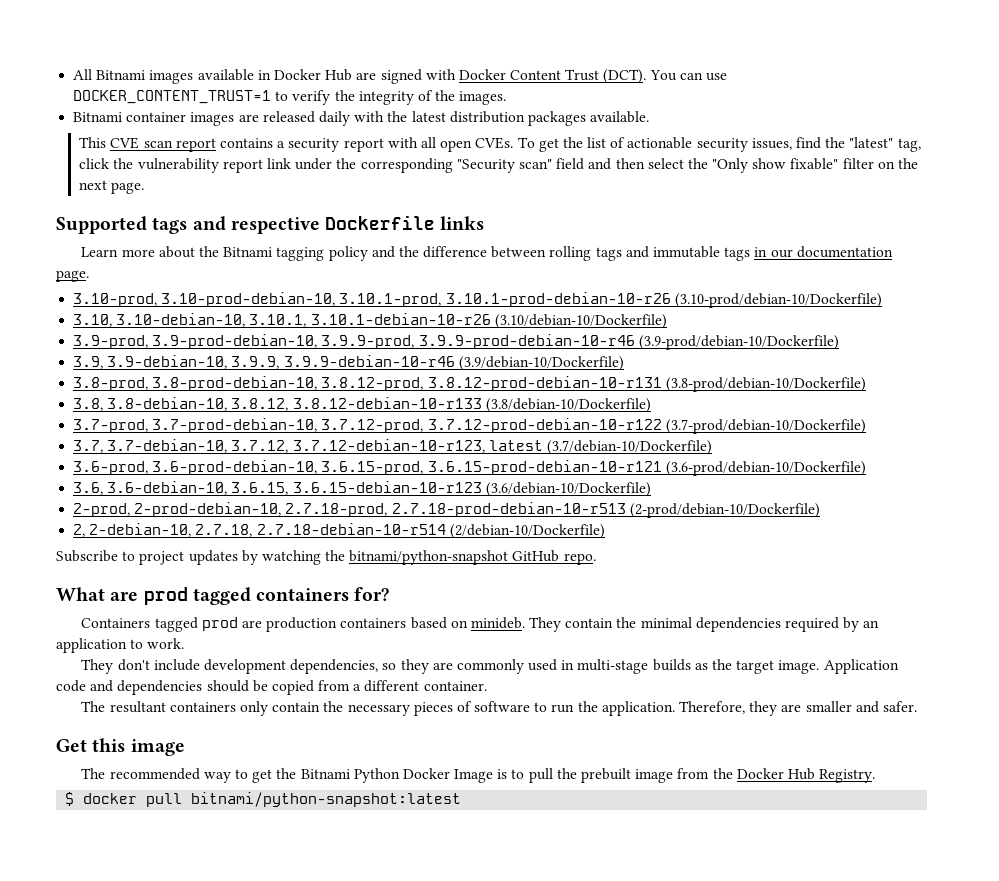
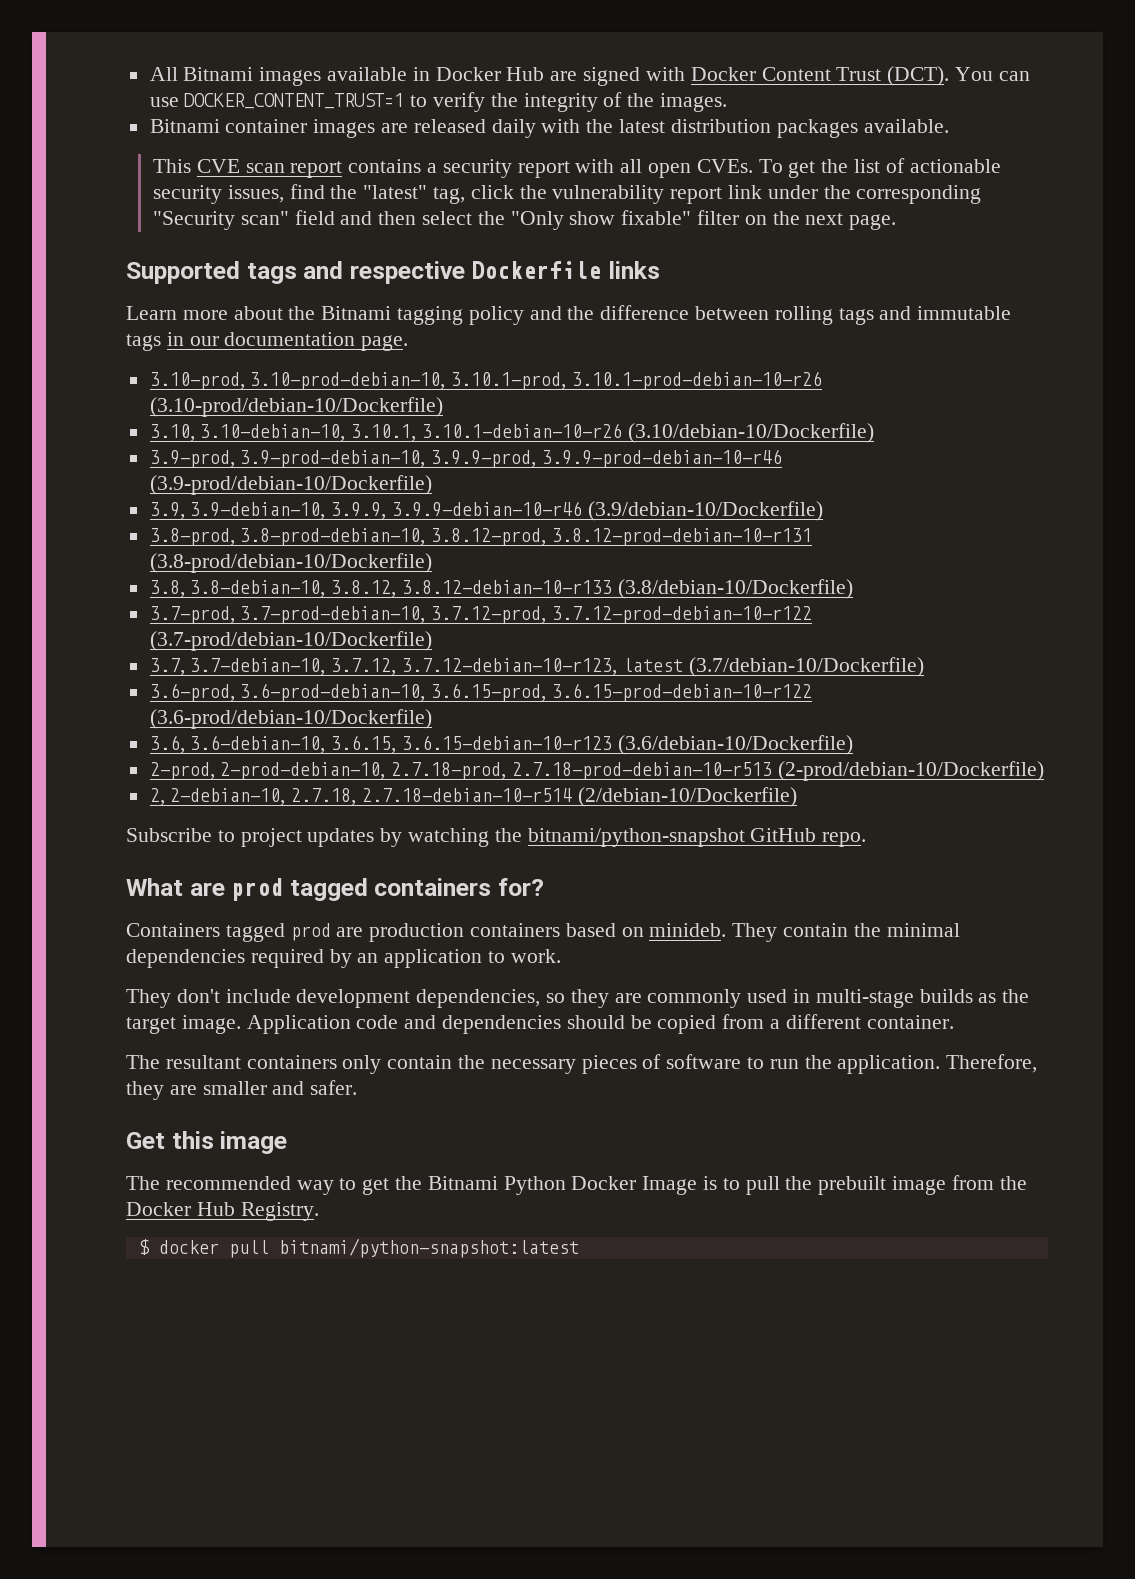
- 3.6-prod, 3.6-prod-debian-10, 3.6.15-prod, 3.6.15-prod-debian-10-r121 (3.6-prod/debian-10/Dockerfile)
+ 3.6-prod, 3.6-prod-debian-10, 3.6.15-prod, 3.6.15-prod-debian-10-r122 (3.6-prod/debian-10/Dockerfile)

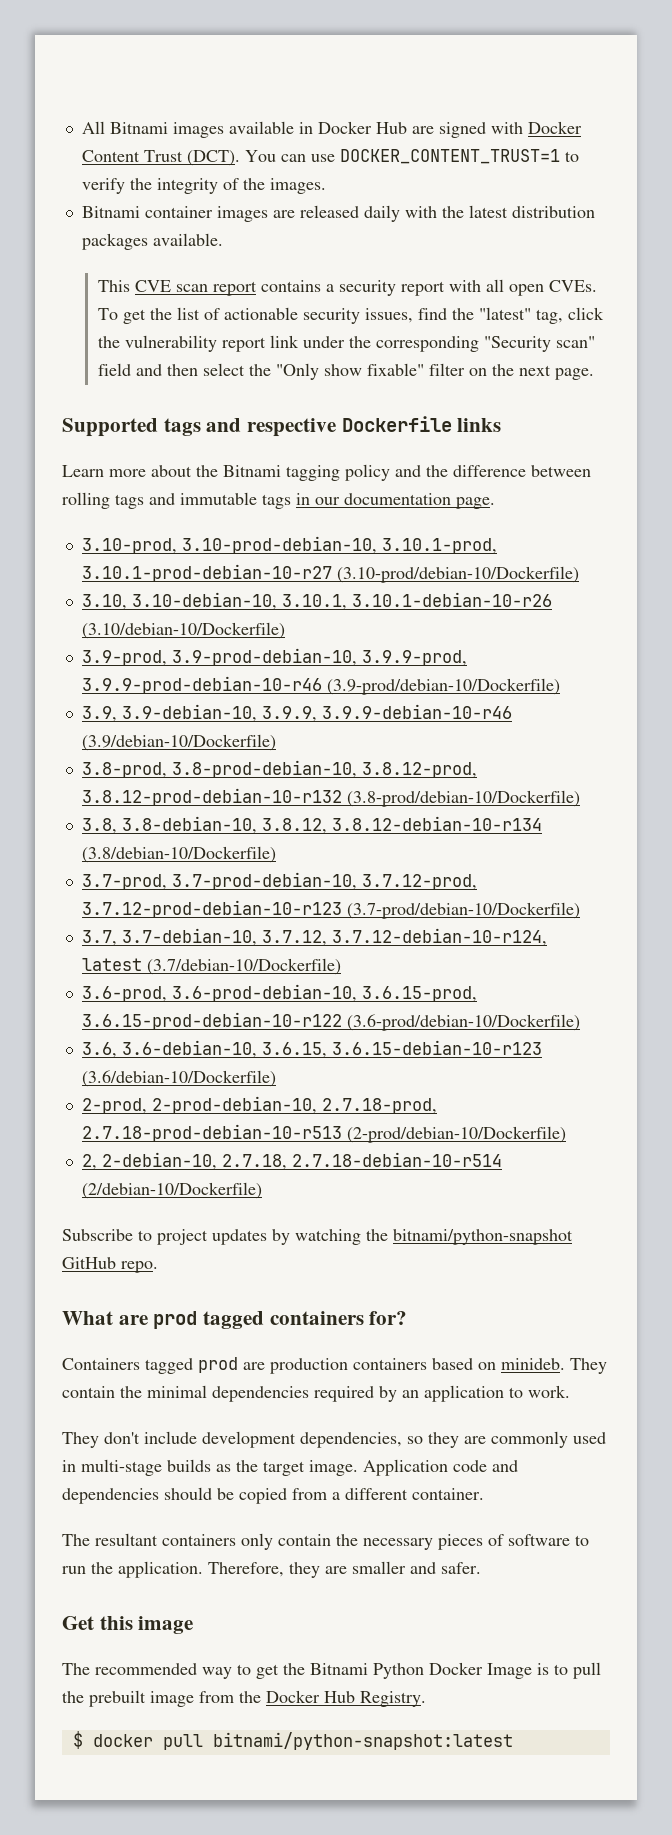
- 3.10-prod, 3.10-prod-debian-10, 3.10.1-prod, 3.10.1-prod-debian-10-r26 (3.10-prod/debian-10/Dockerfile)
+ 3.10-prod, 3.10-prod-debian-10, 3.10.1-prod, 3.10.1-prod-debian-10-r27 (3.10-prod/debian-10/Dockerfile)
- 3.8-prod, 3.8-prod-debian-10, 3.8.12-prod, 3.8.12-prod-debian-10-r131 (3.8-prod/debian-10/Dockerfile)
+ 3.8-prod, 3.8-prod-debian-10, 3.8.12-prod, 3.8.12-prod-debian-10-r132 (3.8-prod/debian-10/Dockerfile)
- 3.8, 3.8-debian-10, 3.8.12, 3.8.12-debian-10-r133 (3.8/debian-10/Dockerfile)
+ 3.8, 3.8-debian-10, 3.8.12, 3.8.12-debian-10-r134 (3.8/debian-10/Dockerfile)
- 3.7-prod, 3.7-prod-debian-10, 3.7.12-prod, 3.7.12-prod-debian-10-r122 (3.7-prod/debian-10/Dockerfile)
+ 3.7-prod, 3.7-prod-debian-10, 3.7.12-prod, 3.7.12-prod-debian-10-r123 (3.7-prod/debian-10/Dockerfile)
- 3.7, 3.7-debian-10, 3.7.12, 3.7.12-debian-10-r123, latest (3.7/debian-10/Dockerfile)
+ 3.7, 3.7-debian-10, 3.7.12, 3.7.12-debian-10-r124, latest (3.7/debian-10/Dockerfile)

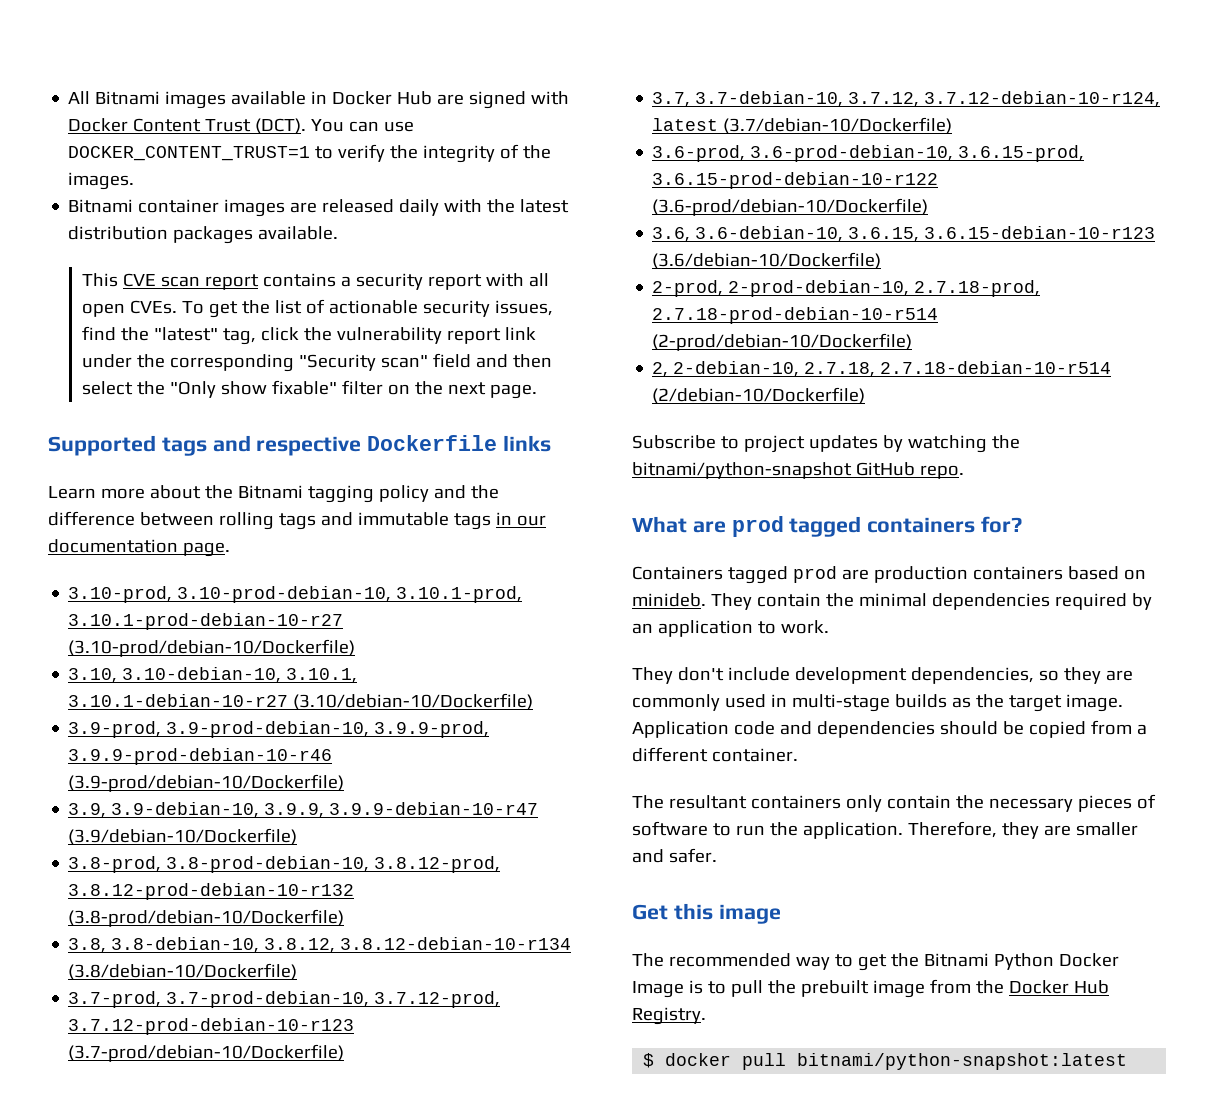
- 3.10, 3.10-debian-10, 3.10.1, 3.10.1-debian-10-r26 (3.10/debian-10/Dockerfile)
+ 3.10, 3.10-debian-10, 3.10.1, 3.10.1-debian-10-r27 (3.10/debian-10/Dockerfile)
- 3.9, 3.9-debian-10, 3.9.9, 3.9.9-debian-10-r46 (3.9/debian-10/Dockerfile)
+ 3.9, 3.9-debian-10, 3.9.9, 3.9.9-debian-10-r47 (3.9/debian-10/Dockerfile)
- 2-prod, 2-prod-debian-10, 2.7.18-prod, 2.7.18-prod-debian-10-r513 (2-prod/debian-10/Dockerfile)
+ 2-prod, 2-prod-debian-10, 2.7.18-prod, 2.7.18-prod-debian-10-r514 (2-prod/debian-10/Dockerfile)

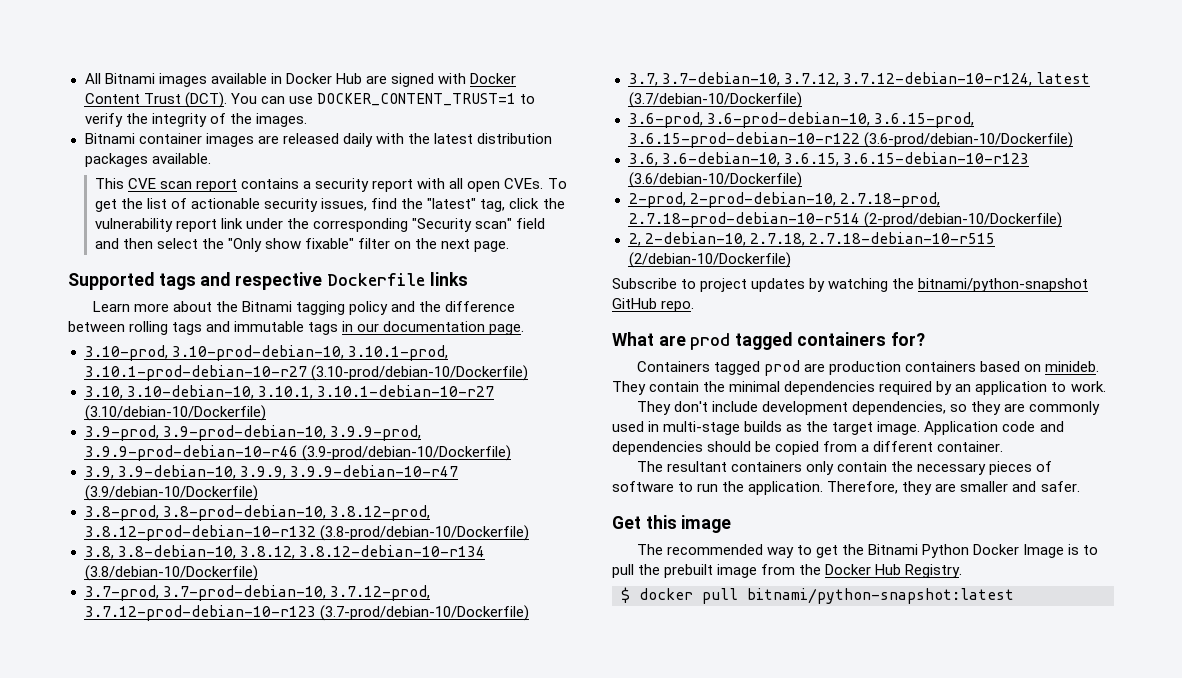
- 2, 2-debian-10, 2.7.18, 2.7.18-debian-10-r514 (2/debian-10/Dockerfile)
+ 2, 2-debian-10, 2.7.18, 2.7.18-debian-10-r515 (2/debian-10/Dockerfile)

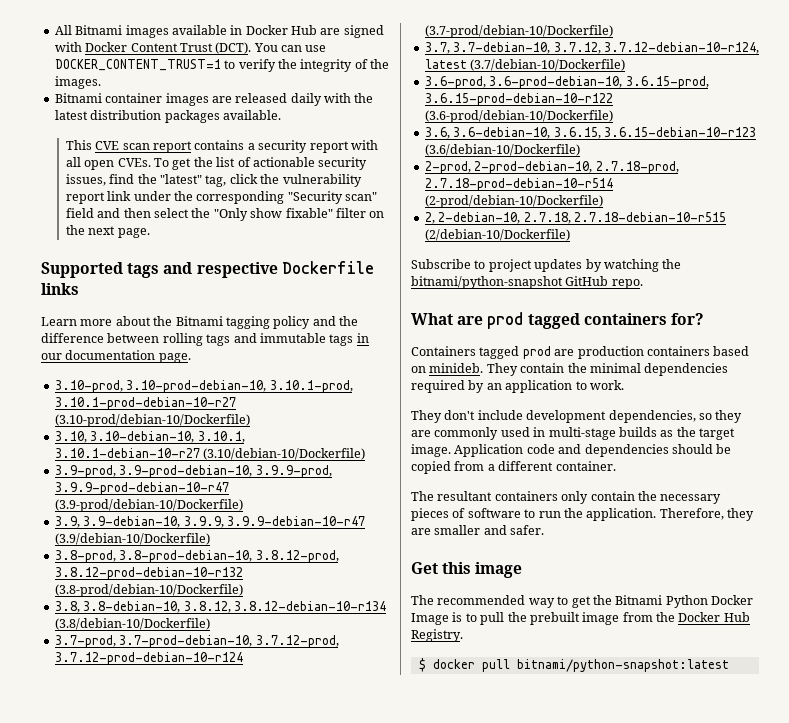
- 3.9-prod, 3.9-prod-debian-10, 3.9.9-prod, 3.9.9-prod-debian-10-r46 (3.9-prod/debian-10/Dockerfile)
+ 3.9-prod, 3.9-prod-debian-10, 3.9.9-prod, 3.9.9-prod-debian-10-r47 (3.9-prod/debian-10/Dockerfile)
- 3.7-prod, 3.7-prod-debian-10, 3.7.12-prod, 3.7.12-prod-debian-10-r123 (3.7-prod/debian-10/Dockerfile)
+ 3.7-prod, 3.7-prod-debian-10, 3.7.12-prod, 3.7.12-prod-debian-10-r124 (3.7-prod/debian-10/Dockerfile)

